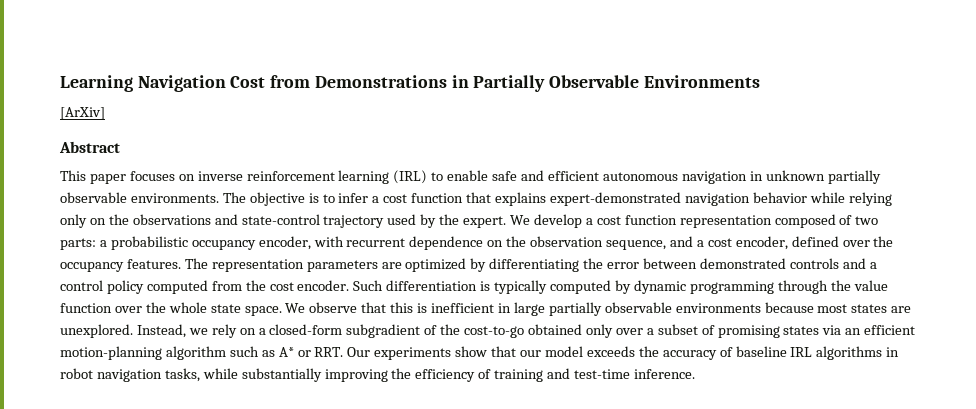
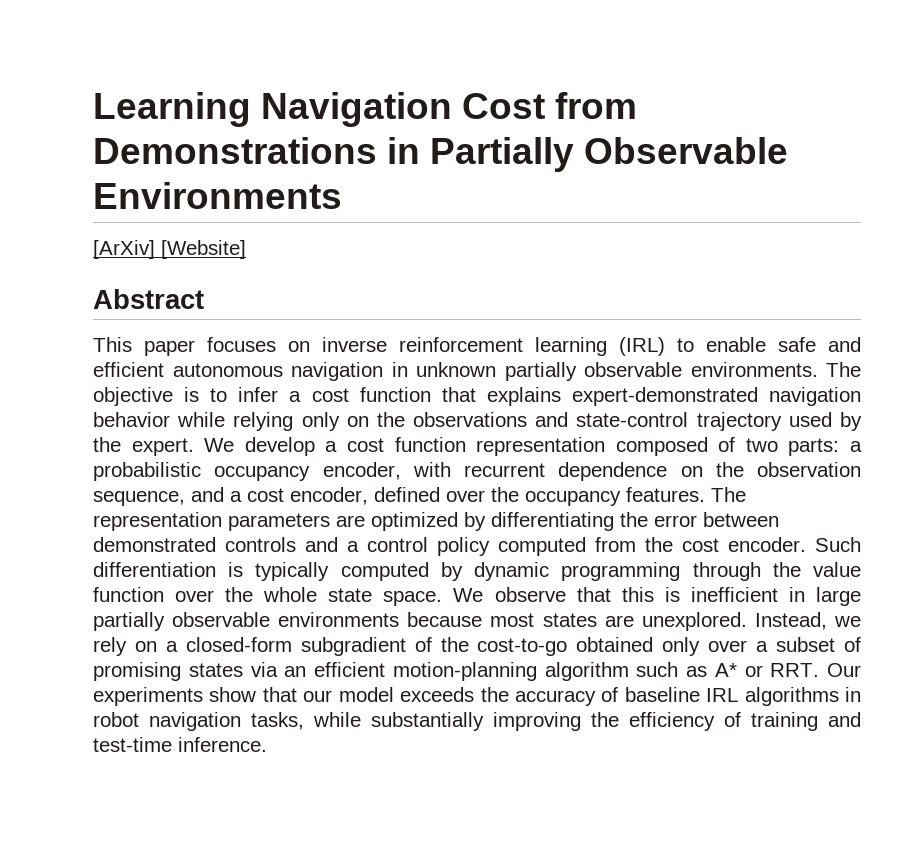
- [ArXiv]
+ [ArXiv] [Website]

